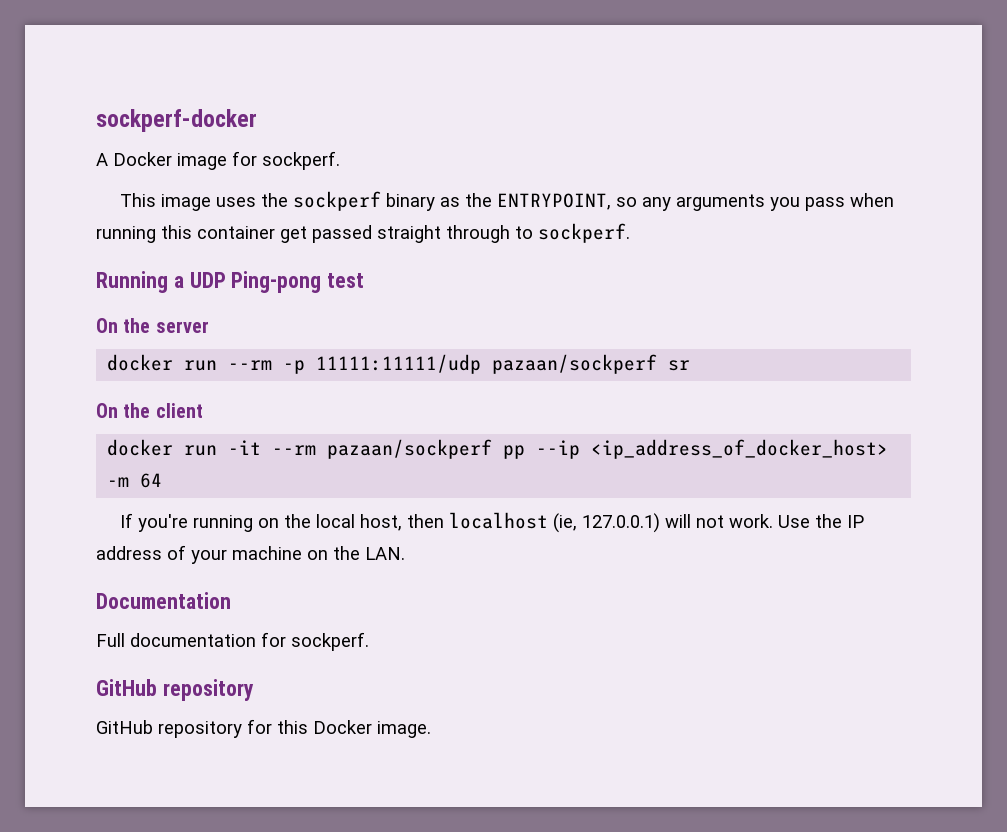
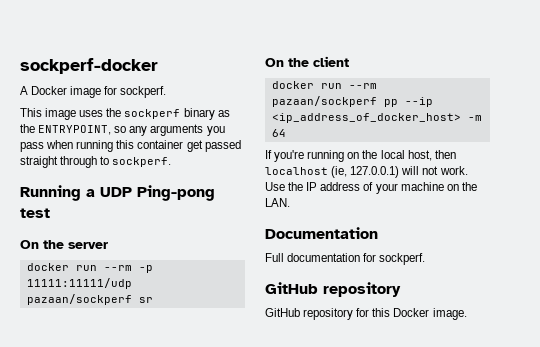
- docker run -it --rm pazaan/sockperf pp --ip <ip_address_of_docker_host> -m 64
+ docker run --rm pazaan/sockperf pp --ip <ip_address_of_docker_host> -m 64

